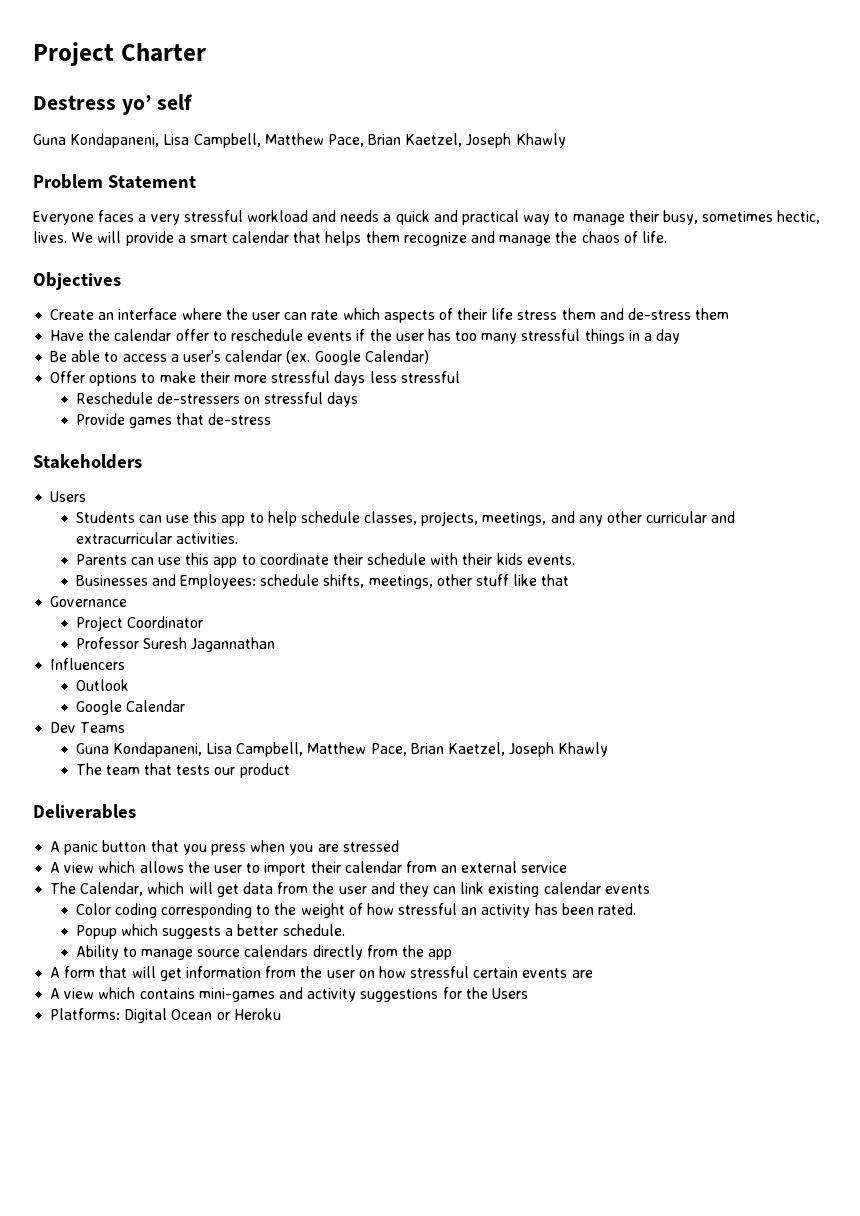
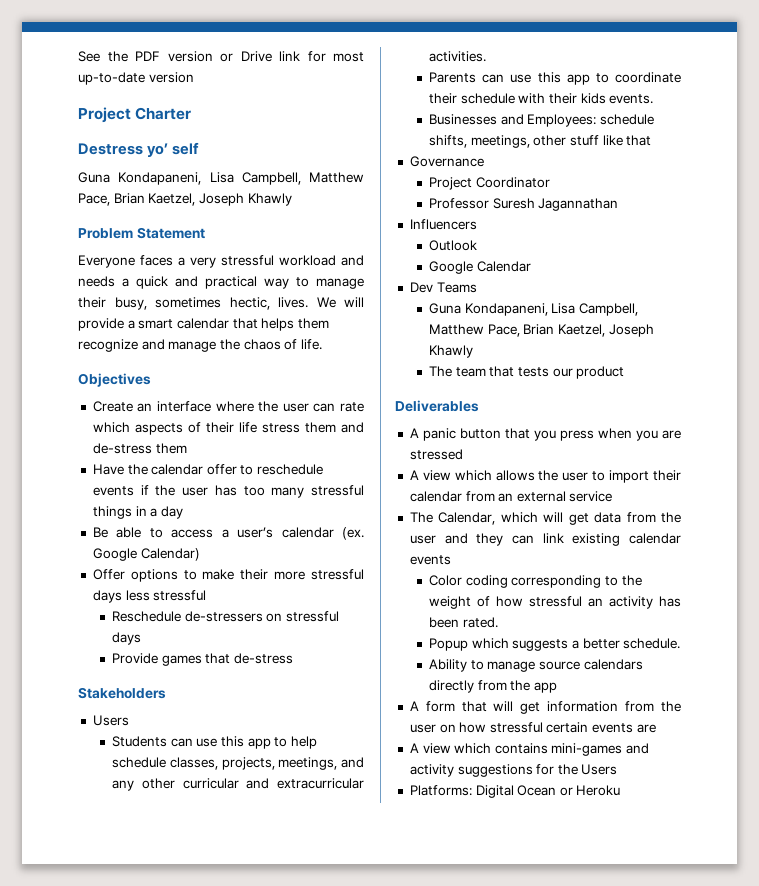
+ See the PDF version or Drive link for most up-to-date version

